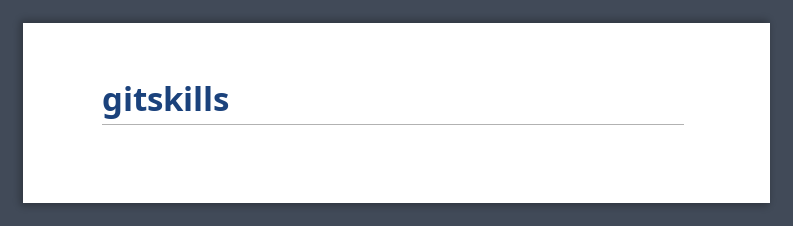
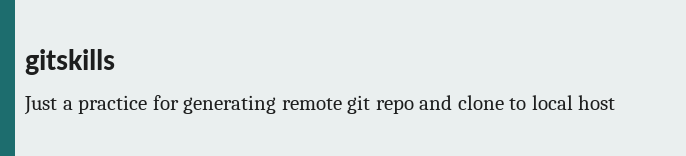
+ Just a practice for generating remote git repo and clone to local host

